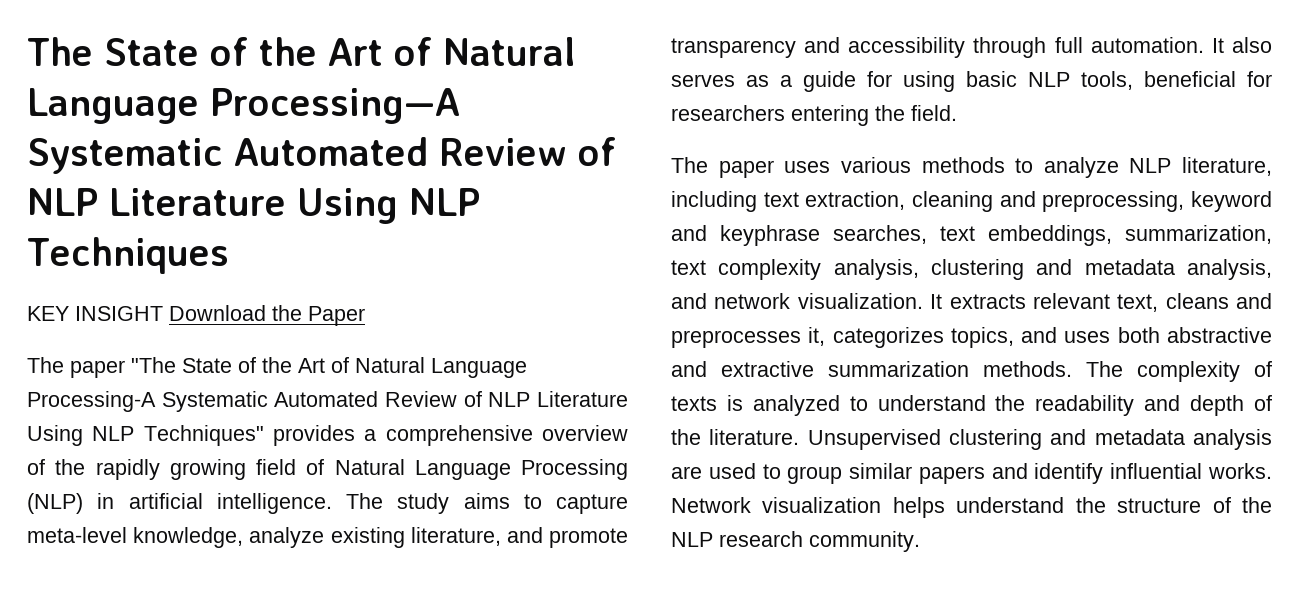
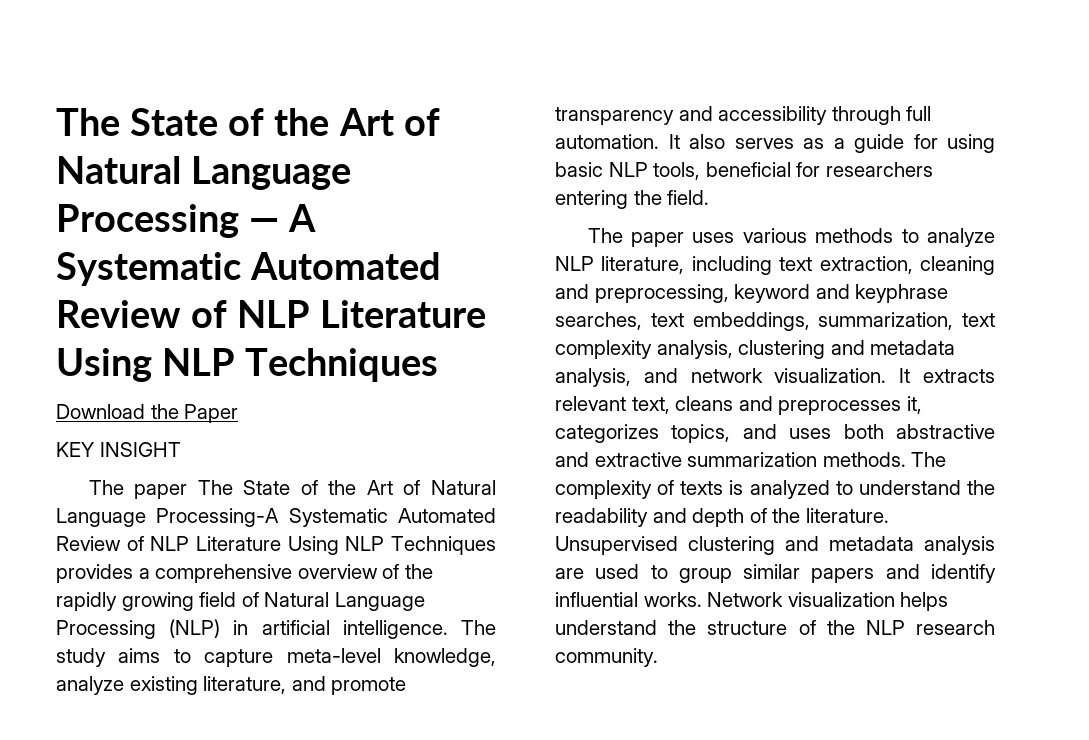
- The State of the Art of Natural Language Processing—A Systematic Automated Review of NLP Literature Using NLP Techniques
+ The State of the Art of Natural Language Processing — A Systematic Automated Review of NLP Literature Using NLP Techniques
- KEY INSIGHT Download the Paper
+ Download the Paper
- The paper "The State of the Art of Natural Language Processing-A Systematic Automated Review of NLP Literature Using NLP Techniques" provides a comprehensive overview of the rapidly growing field of Natural Language Processing (NLP) in artificial intelligence.
+ KEY INSIGHT
+ The paper The State of the Art of Natural Language Processing-A Systematic Automated Review of NLP Literature Using NLP Techniques provides a comprehensive overview of the rapidly growing field of Natural Language Processing (NLP) in artificial intelligence.

